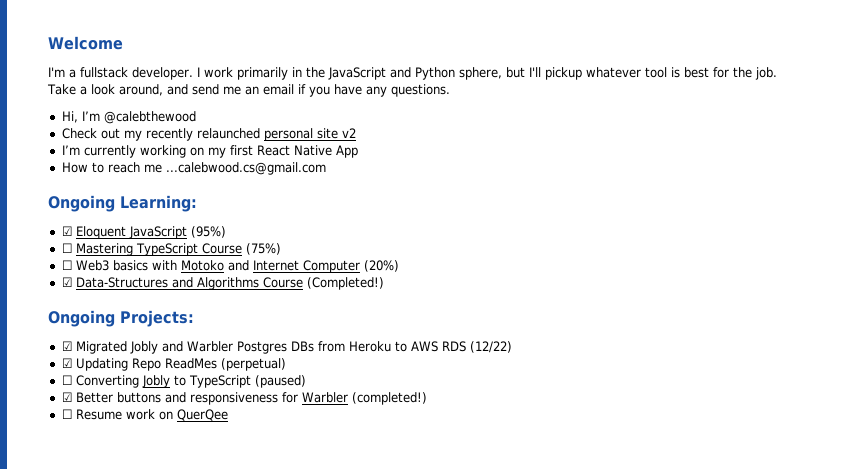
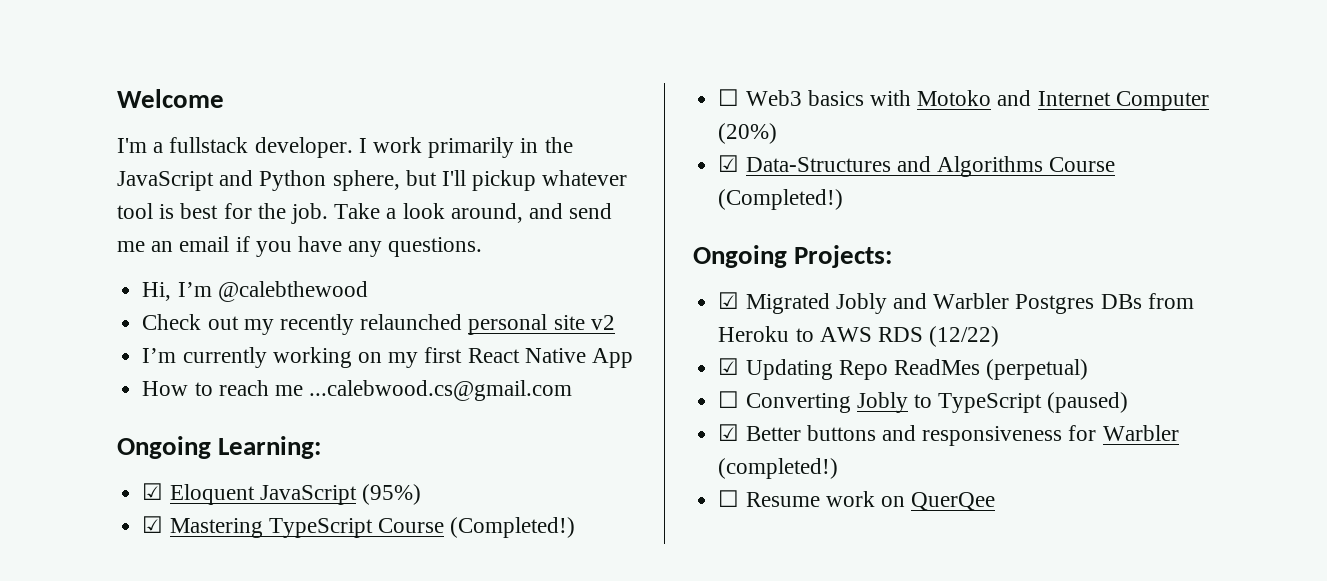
- ☐ Mastering TypeScript Course (75%)
+ ☑ Mastering TypeScript Course (Completed!)

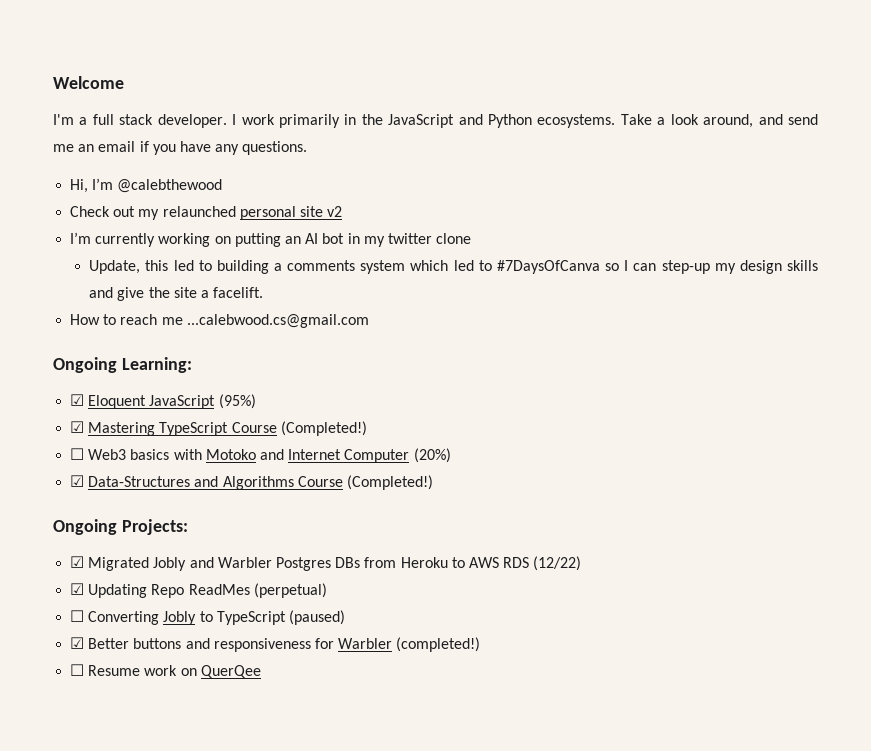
- I'm a fullstack developer.
+ I'm a full stack developer.
- I work primarily in the JavaScript and Python sphere, but I'll pickup whatever tool is best for the job.
+ I work primarily in the JavaScript and Python ecosystems.
- Check out my recently relaunched personal site v2
+ Check out my relaunched personal site v2
- I’m currently working on my first React Native App
+ I’m currently working on putting an AI bot in my twitter clone
+ Update, this led to building a comments system which led to #7DaysOfCanva so I can step-up my design skills and give the site a facelift.

